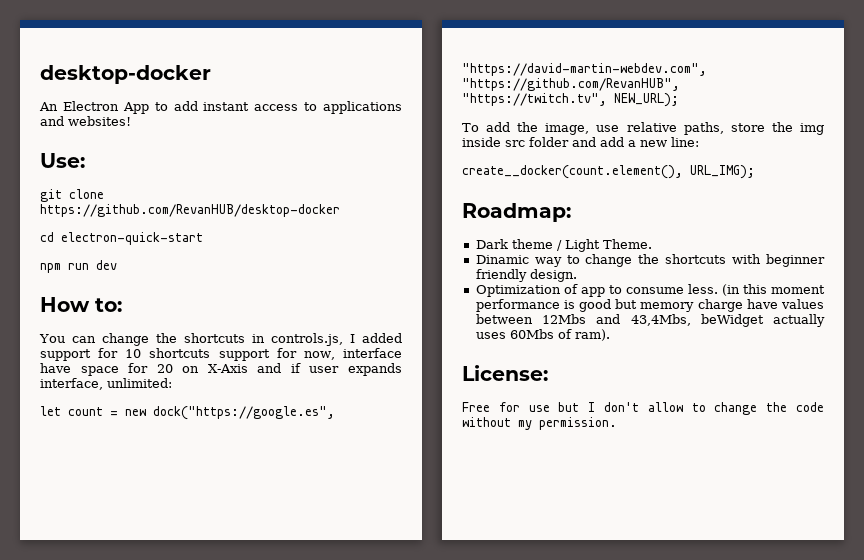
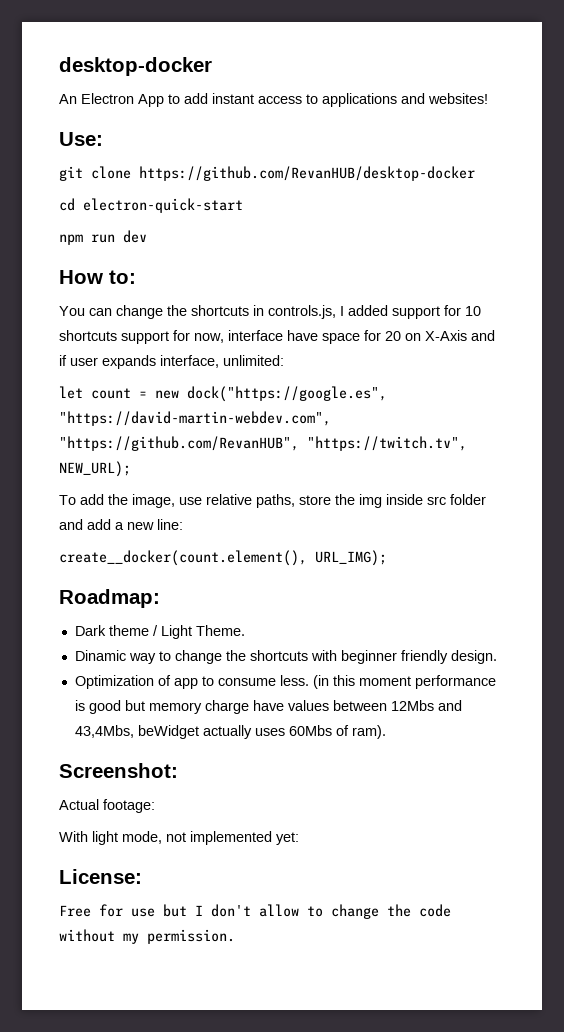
+ Screenshot:
+ Actual footage:
+ With light mode, not implemented yet:

